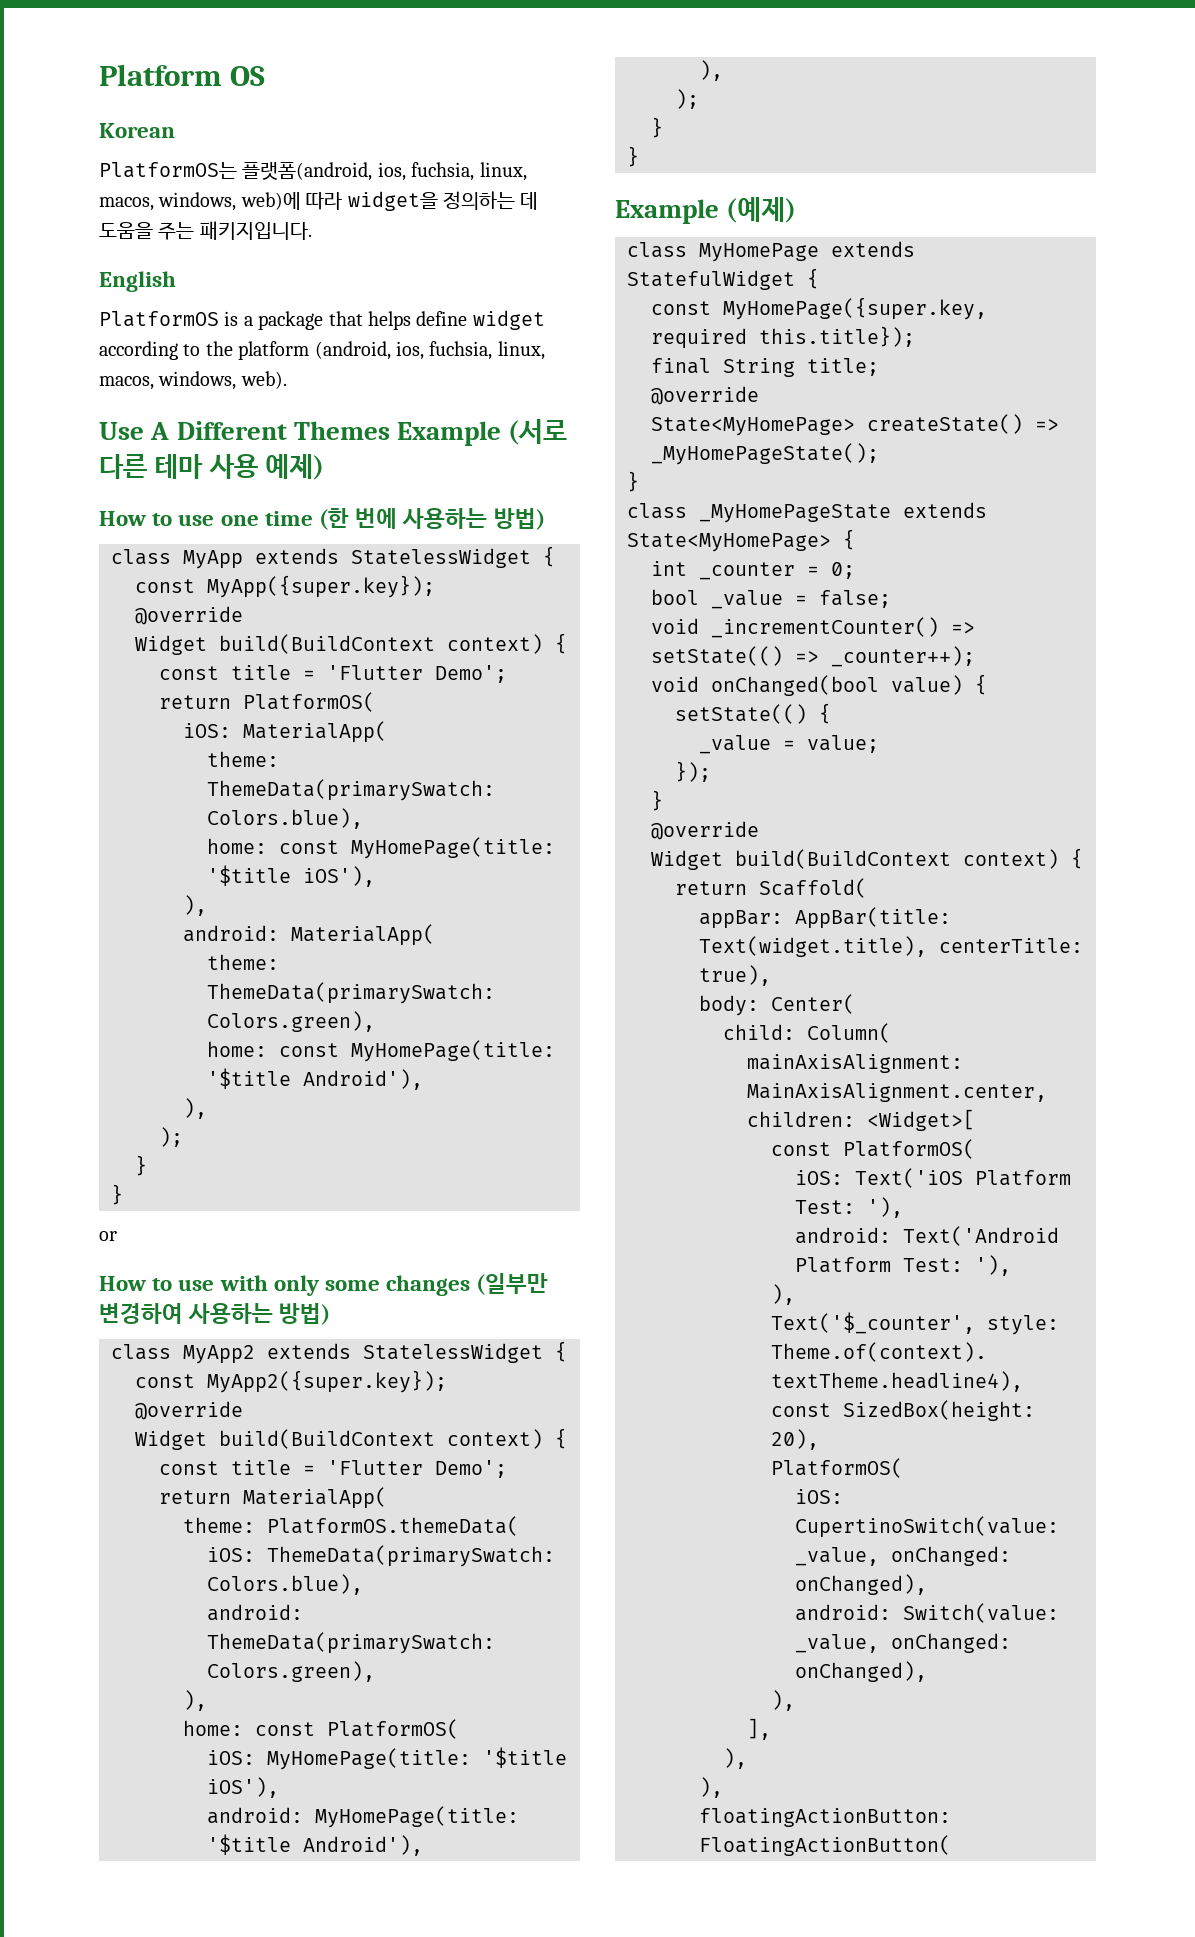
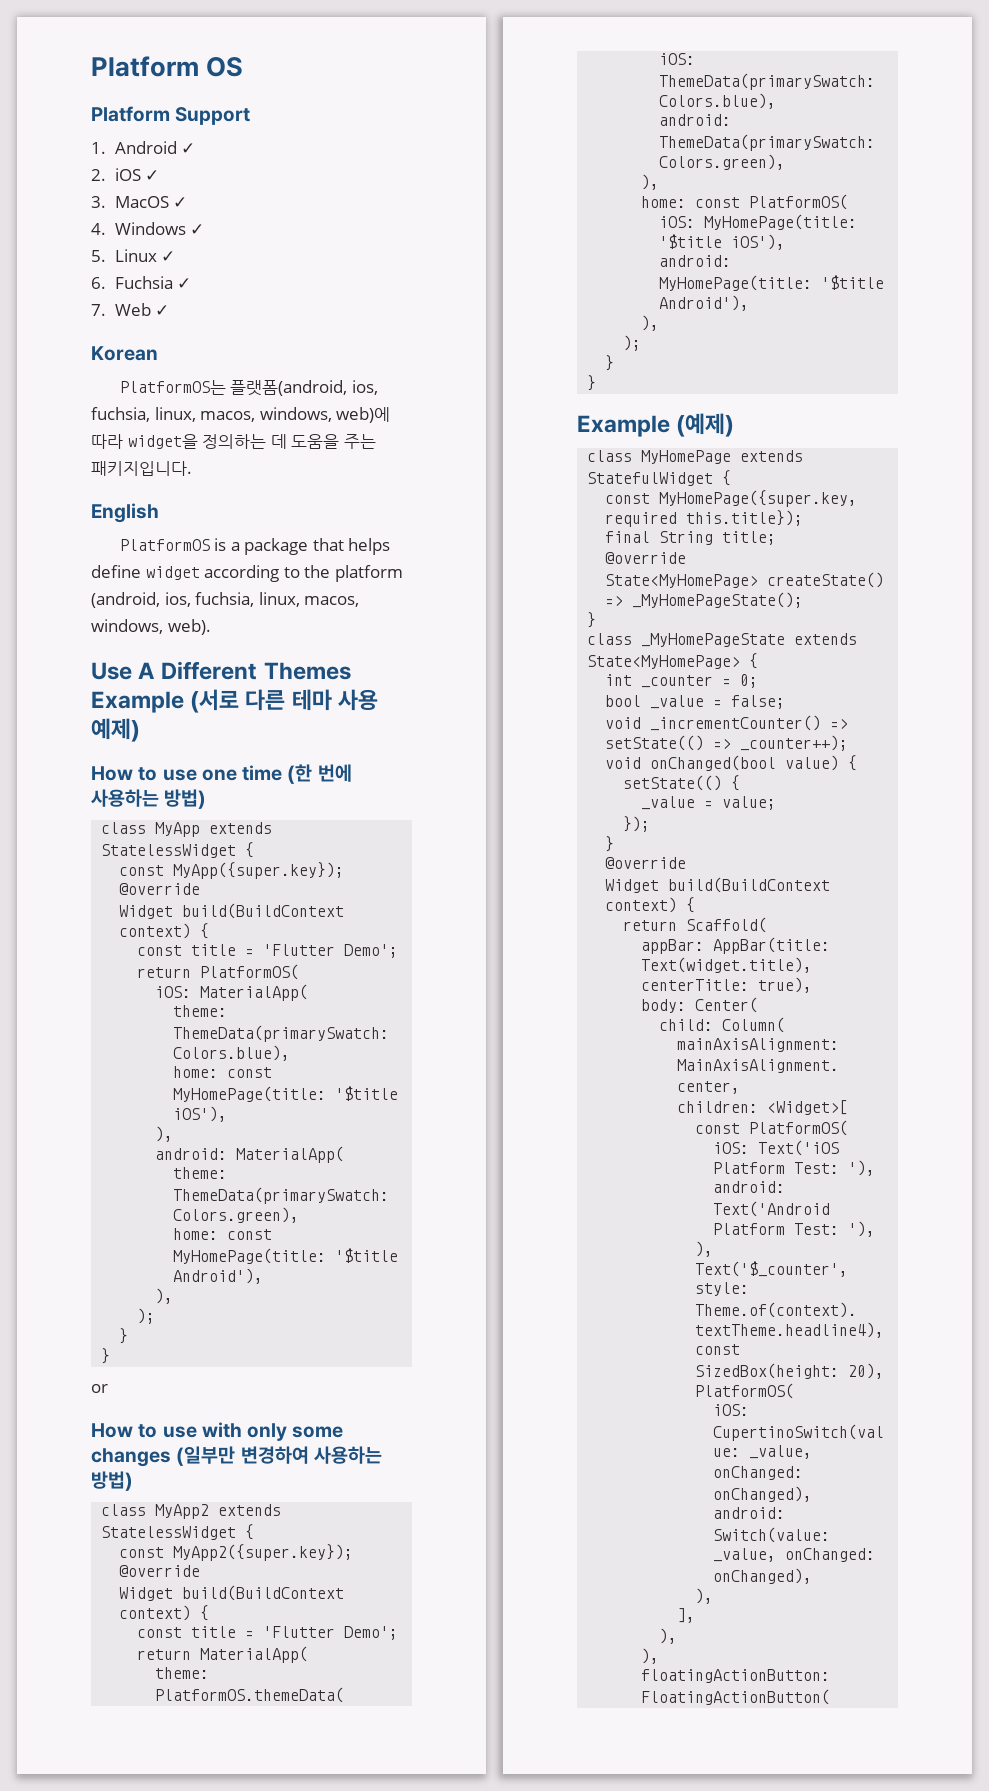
+ Platform Support
+ 1. Android ✓
+ 2. iOS ✓
+ 3. MacOS ✓
+ 4. Windows ✓
+ 5. Linux ✓
+ 6. Fuchsia ✓
+ 7. Web ✓

